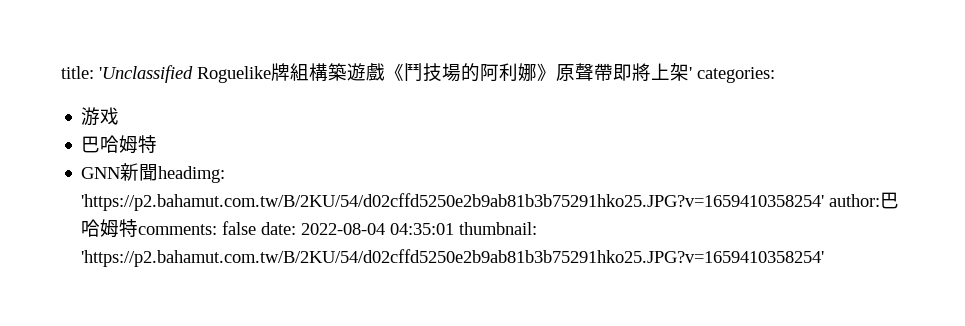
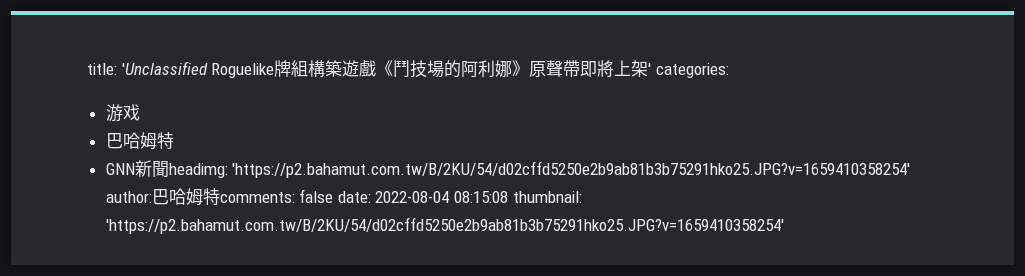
- GNN新聞headimg: 'https://p2.bahamut.com.tw/B/2KU/54/d02cffd5250e2b9ab81b3b75291hko25.JPG?v=1659410358254' author:巴哈姆特comments: false date: 2022-08-04 04:35:01 thumbnail: 'https://p2.bahamut.com.tw/B/2KU/54/d02cffd5250e2b9ab81b3b75291hko25.JPG?v=1659410358254'
+ GNN新聞headimg: 'https://p2.bahamut.com.tw/B/2KU/54/d02cffd5250e2b9ab81b3b75291hko25.JPG?v=1659410358254' author:巴哈姆特comments: false date: 2022-08-04 08:15:08 thumbnail: 'https://p2.bahamut.com.tw/B/2KU/54/d02cffd5250e2b9ab81b3b75291hko25.JPG?v=1659410358254'

